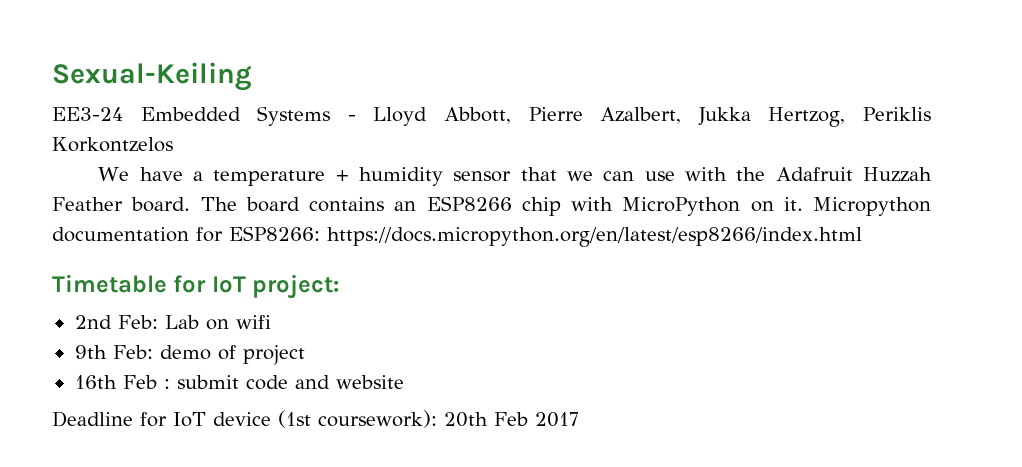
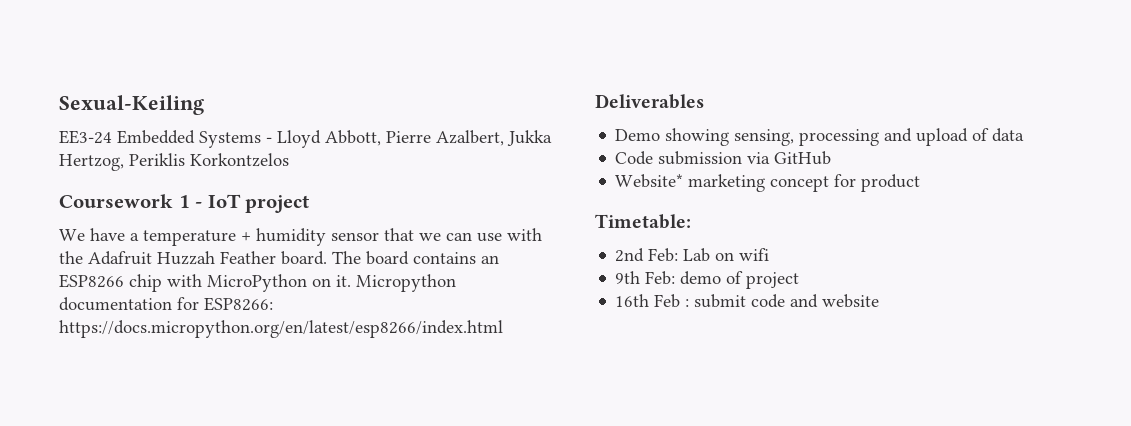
+ Coursework 1 - IoT project
- Timetable for IoT project:
+ Deliverables
+ Demo showing sensing, processing and upload of data
+ Code submission via GitHub
+ Website* marketing concept for product
+ Timetable:
- Deadline for IoT device (1st coursework): 20th Feb 2017

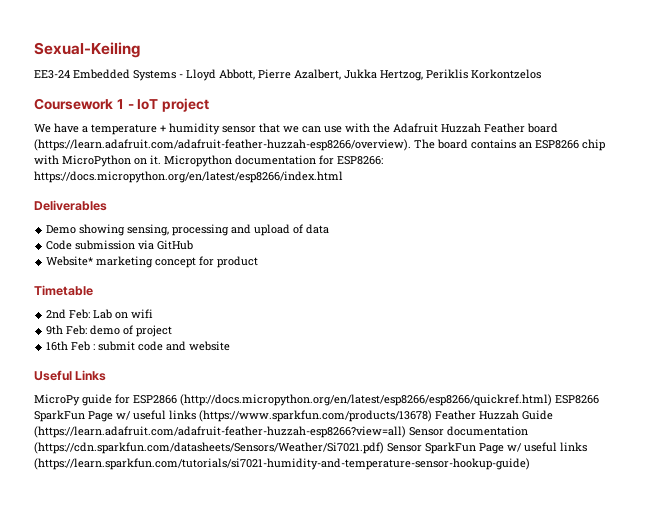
- We have a temperature + humidity sensor that we can use with the Adafruit Huzzah Feather board. The board contains an ESP8266 chip with MicroPython on it.
+ We have a temperature + humidity sensor that we can use with the Adafruit Huzzah Feather board (https://learn.adafruit.com/adafruit-feather-huzzah-esp8266/overview). The board contains an ESP8266 chip with MicroPython on it.
- Timetable:
+ Timetable
+ Useful Links
+ MicroPy guide for ESP2866 (http://docs.micropython.org/en/latest/esp8266/esp8266/quickref.html) ESP8266 SparkFun Page w/ useful links (https://www.sparkfun.com/products/13678) Feather Huzzah Guide (https://learn.adafruit.com/adafruit-feather-huzzah-esp8266?view=all) Sensor documentation (https://cdn.sparkfun.com/datasheets/Sensors/Weather/Si7021.pdf) Sensor SparkFun Page w/ useful links (https://learn.sparkfun.com/tutorials/si7021-humidity-and-temperature-sensor-hookup-guide)

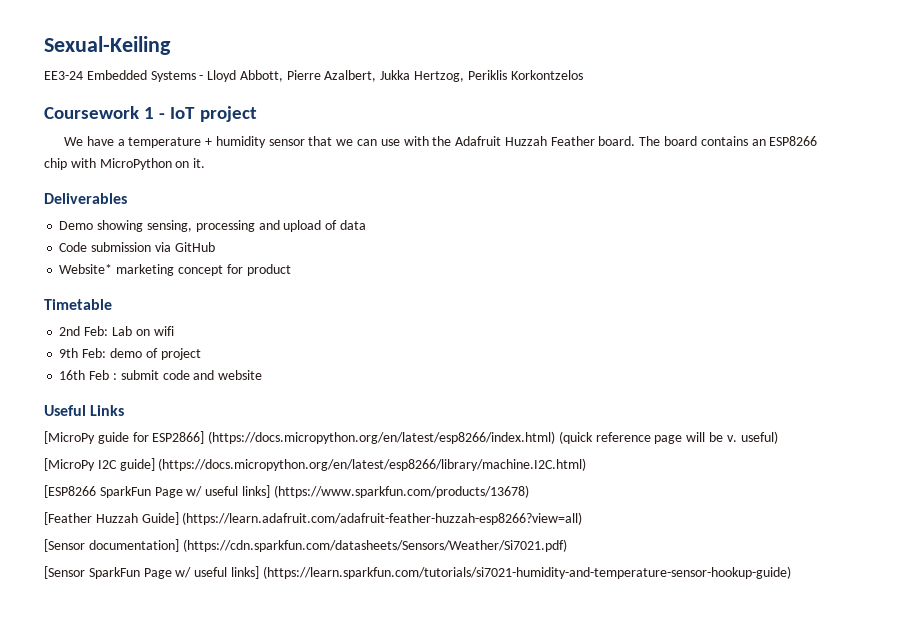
- We have a temperature + humidity sensor that we can use with the Adafruit Huzzah Feather board (https://learn.adafruit.com/adafruit-feather-huzzah-esp8266/overview). The board contains an ESP8266 chip with MicroPython on it. Micropython documentation for ESP8266: https://docs.micropython.org/en/latest/esp8266/index.html
+ We have a temperature + humidity sensor that we can use with the Adafruit Huzzah Feather board. The board contains an ESP8266 chip with MicroPython on it.
- MicroPy guide for ESP2866 (http://docs.micropython.org/en/latest/esp8266/esp8266/quickref.html) ESP8266 SparkFun Page w/ useful links (https://www.sparkfun.com/products/13678) Feather Huzzah Guide (https://learn.adafruit.com/adafruit-feather-huzzah-esp8266?view=all) Sensor documentation (https://cdn.sparkfun.com/datasheets/Sensors/Weather/Si7021.pdf) Sensor SparkFun Page w/ useful links (https://learn.sparkfun.com/tutorials/si7021-humidity-and-temperature-sensor-hookup-guide)
+ [MicroPy guide for ESP2866] (https://docs.micropython.org/en/latest/esp8266/index.html) (quick reference page will be v. useful)
+ [MicroPy I2C guide] (https://docs.micropython.org/en/latest/esp8266/library/machine.I2C.html)
+ [ESP8266 SparkFun Page w/ useful links] (https://www.sparkfun.com/products/13678)
+ [Feather Huzzah Guide] (https://learn.adafruit.com/adafruit-feather-huzzah-esp8266?view=all)
+ [Sensor documentation] (https://cdn.sparkfun.com/datasheets/Sensors/Weather/Si7021.pdf)
+ [Sensor SparkFun Page w/ useful links] (https://learn.sparkfun.com/tutorials/si7021-humidity-and-temperature-sensor-hookup-guide)

